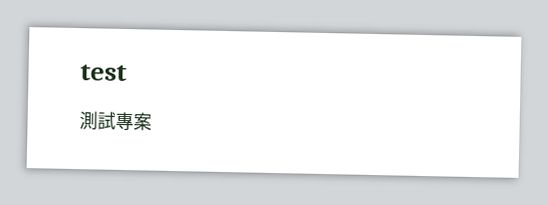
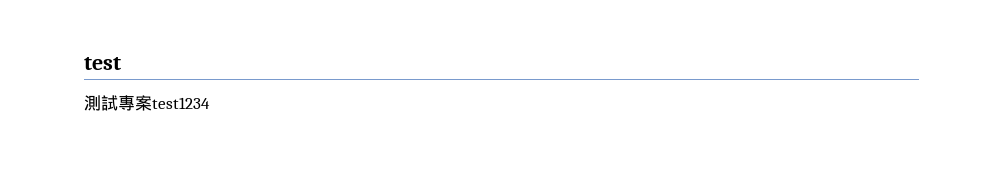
- 測試專案
+ 測試專案test1234

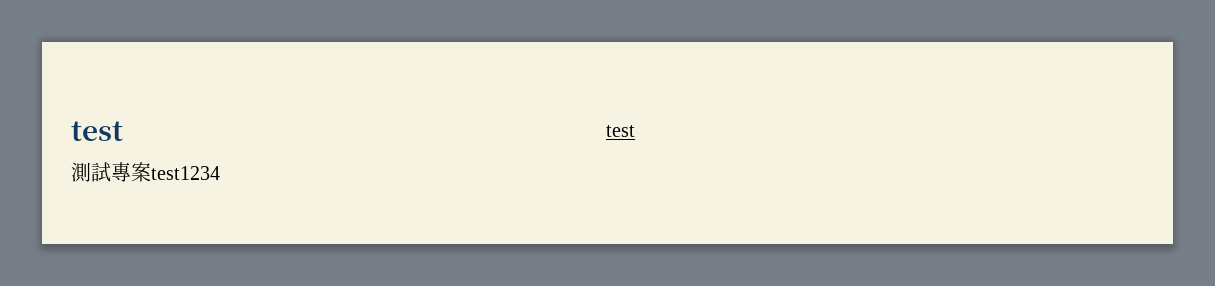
  測試專案test1234
+ test

